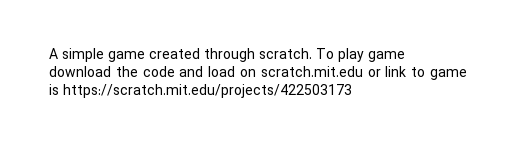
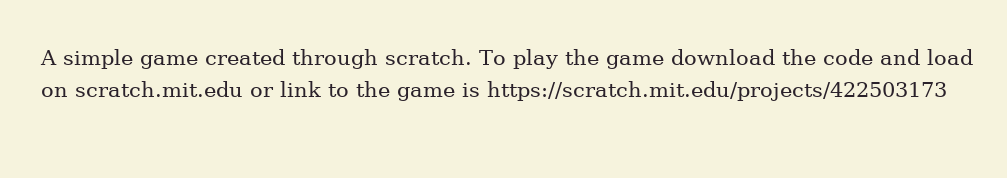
- To play game download the code and load on scratch.mit.edu or link to game is https://scratch.mit.edu/projects/422503173
+ To play the game download the code and load on scratch.mit.edu or link to the game is https://scratch.mit.edu/projects/422503173

